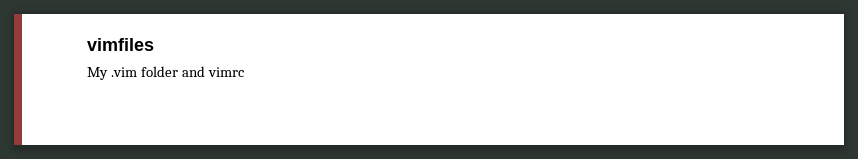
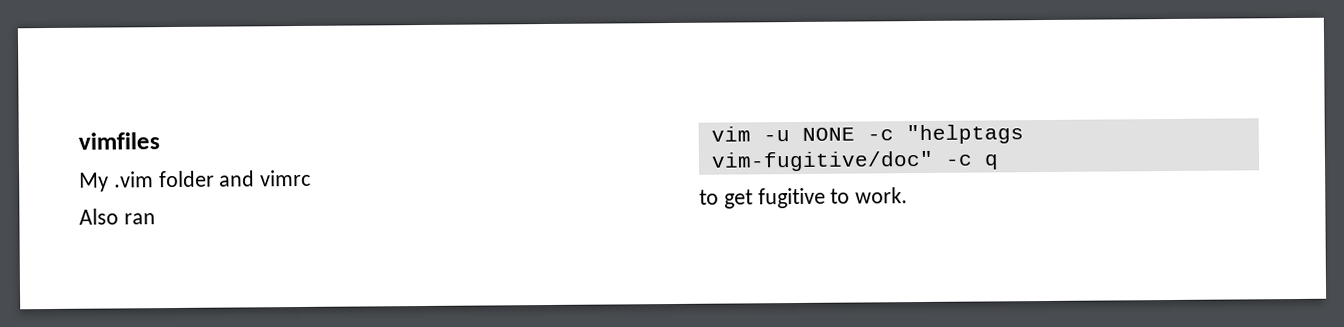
+ Also ran
+ vim -u NONE -c "helptags vim-fugitive/doc" -c q
+ to get fugitive to work.

